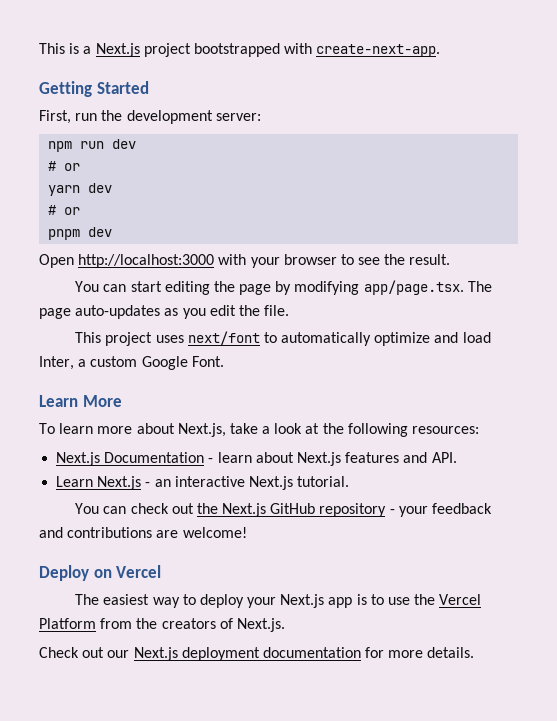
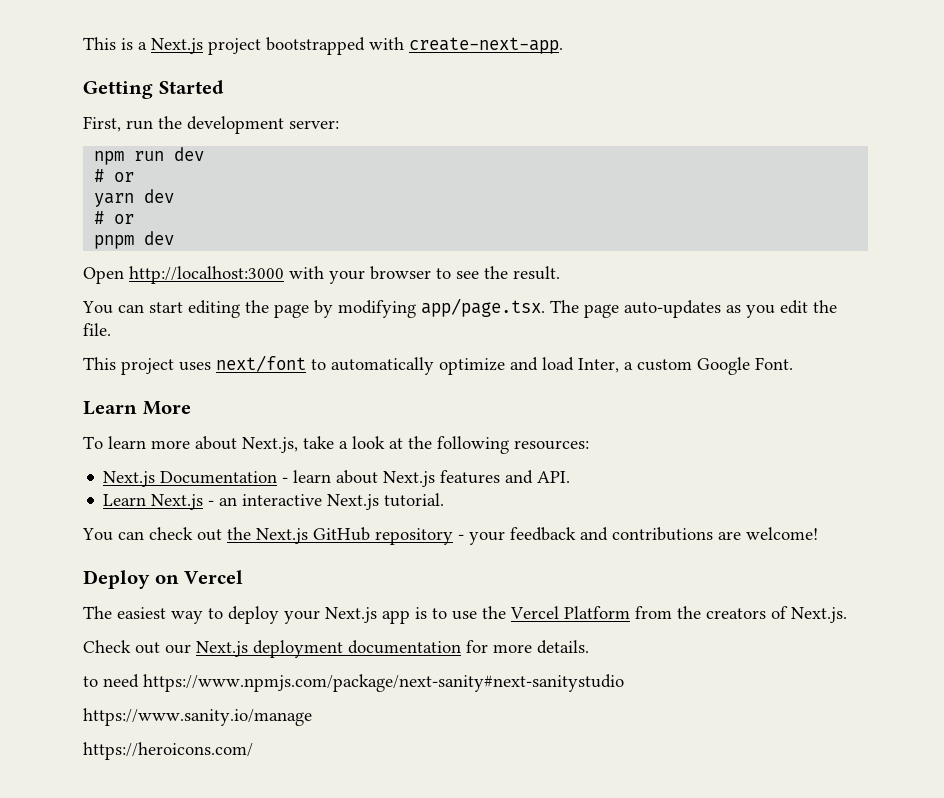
+ to need https://www.npmjs.com/package/next-sanity#next-sanitystudio
+ https://www.sanity.io/manage
+ https://heroicons.com/

